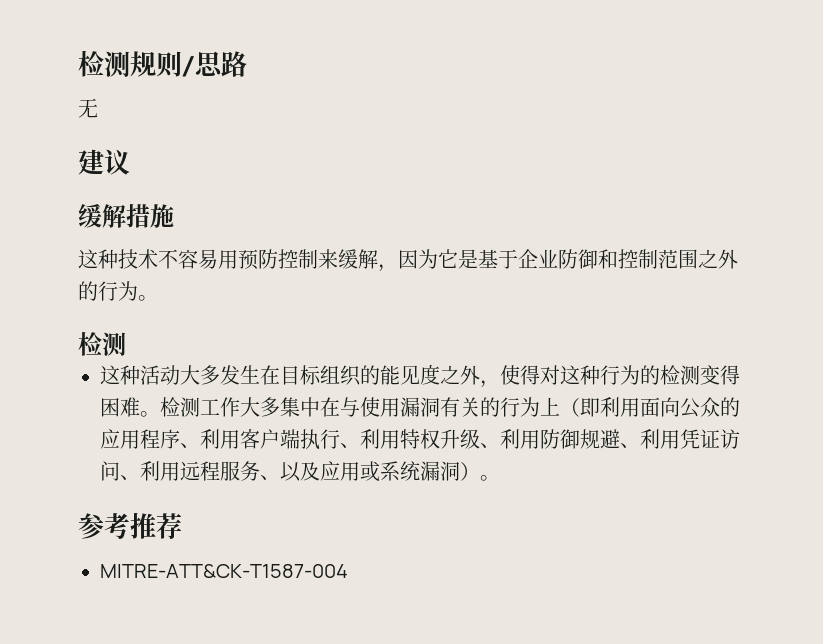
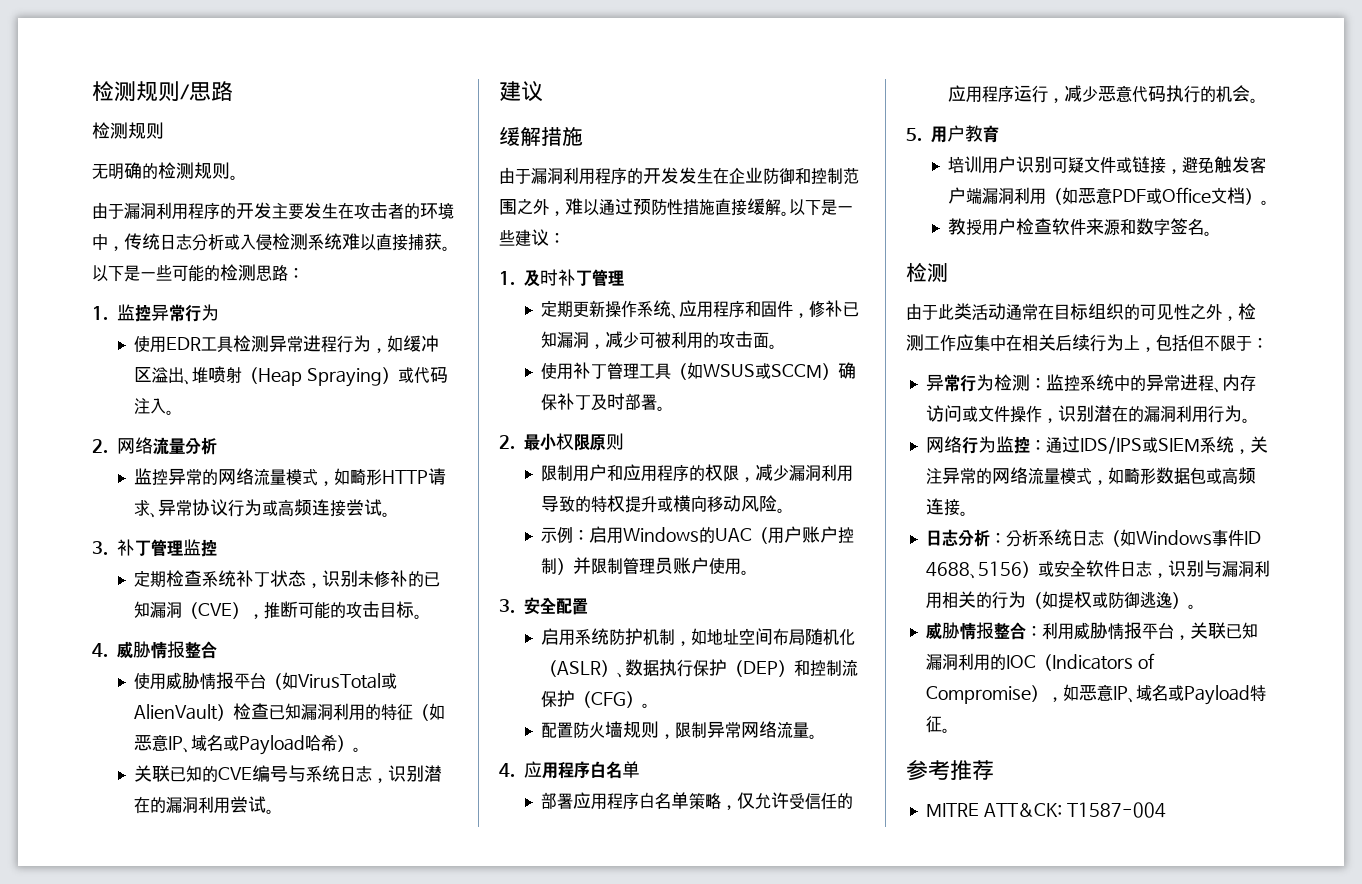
  检测规则/思路
+ 检测规则
- 无
+ 无明确的检测规则。
+ 由于漏洞利用程序的开发主要发生在攻击者的环境中，传统日志分析或入侵检测系统难以直接捕获。以下是一些可能的检测思路：
+ 1.监控异常行为
+ 使用EDR工具检测异常进程行为，如缓冲区溢出、堆喷射（Heap Spraying）或代码注入。
+ 2.网络流量分析
+ 监控异常的网络流量模式，如畸形HTTP请求、异常协议行为或高频连接尝试。
+ 3.补丁管理监控
+ 定期检查系统补丁状态，识别未修补的已知漏洞（CVE），推断可能的攻击目标。
+ 4.威胁情报整合
+ 使用威胁情报平台（如VirusTotal或AlienVault）检查已知漏洞利用的特征（如恶意IP、域名或Payload哈希）。
+ 关联已知的CVE编号与系统日志，识别潜在的漏洞利用尝试。
  建议
  缓解措施
- 这种技术不容易用预防控制来缓解，因为它是基于企业防御和控制范围之外的行为。
+ 由于漏洞利用程序的开发发生在企业防御和控制范围之外，难以通过预防性措施直接缓解。以下是一些建议：
+ 1.及时补丁管理
+ 定期更新操作系统、应用程序和固件，修补已知漏洞，减少可被利用的攻击面。
+ 使用补丁管理工具（如WSUS或SCCM）确保补丁及时部署。
+ 2.最小权限原则
+ 限制用户和应用程序的权限，减少漏洞利用导致的特权提升或横向移动风险。
+ 示例：启用Windows的UAC（用户账户控制）并限制管理员账户使用。
+ 3.安全配置
+ 启用系统防护机制，如地址空间布局随机化（ASLR）、数据执行保护（DEP）和控制流保护（CFG）。
+ 配置防火墙规则，限制异常网络流量。
+ 4.应用程序白名单
+ 部署应用程序白名单策略，仅允许受信任的应用程序运行，减少恶意代码执行的机会。
+ 5.用户教育
+ 培训用户识别可疑文件或链接，避免触发客户端漏洞利用（如恶意PDF或Office文档）。
+ 教授用户检查软件来源和数字签名。
  检测
- 这种活动大多发生在目标组织的能见度之外，使得对这种行为的检测变得困难。检测工作大多集中在与使用漏洞有关的行为上（即利用面向公众的应用程序、利用客户端执行、利用特权升级、利用防御规避、利用凭证访问、利用远程服务、以及应用或系统漏洞）。
+ 由于此类活动通常在目标组织的可见性之外，检测工作应集中在相关后续行为上，包括但不限于：
+ 异常行为检测：监控系统中的异常进程、内存访问或文件操作，识别潜在的漏洞利用行为。
+ 网络行为监控：通过IDS/IPS或SIEM系统，关注异常的网络流量模式，如畸形数据包或高频连接。
+ 日志分析：分析系统日志（如Windows事件ID 4688、5156）或安全软件日志，识别与漏洞利用相关的行为（如提权或防御逃逸）。
+ 威胁情报整合：利用威胁情报平台，关联已知漏洞利用的IOC（Indicators of Compromise），如恶意IP、域名或Payload特征。
- MITRE-ATT&CK-T1587-004
+ MITRE ATT&CK: T1587-004

